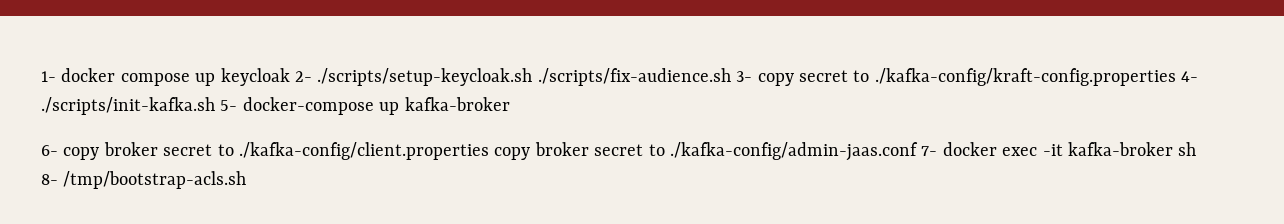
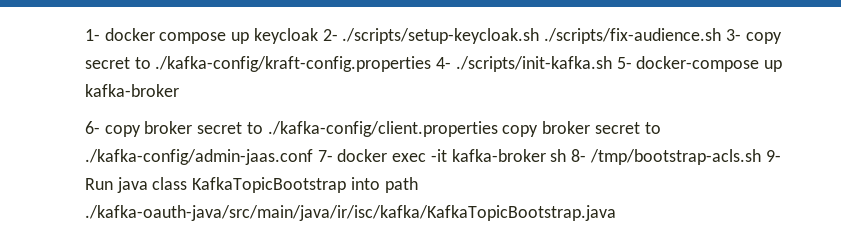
- 6- copy broker secret to ./kafka-config/client.properties copy broker secret to ./kafka-config/admin-jaas.conf 7- docker exec -it kafka-broker sh 8- /tmp/bootstrap-acls.sh
+ 6- copy broker secret to ./kafka-config/client.properties copy broker secret to ./kafka-config/admin-jaas.conf 7- docker exec -it kafka-broker sh 8- /tmp/bootstrap-acls.sh 9- Run java class KafkaTopicBootstrap into path ./kafka-oauth-java/src/main/java/ir/isc/kafka/KafkaTopicBootstrap.java

